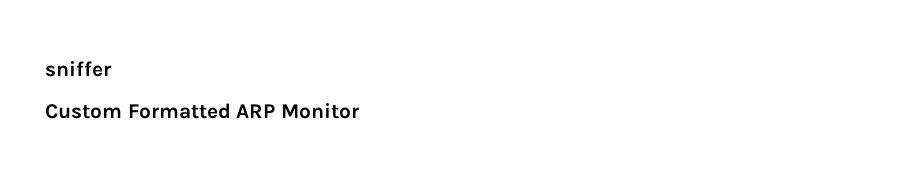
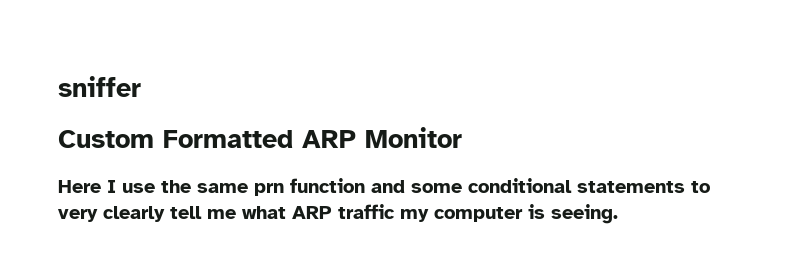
+ Here I use the same prn function and some conditional statements to very clearly tell me what ARP traffic my computer is seeing.

